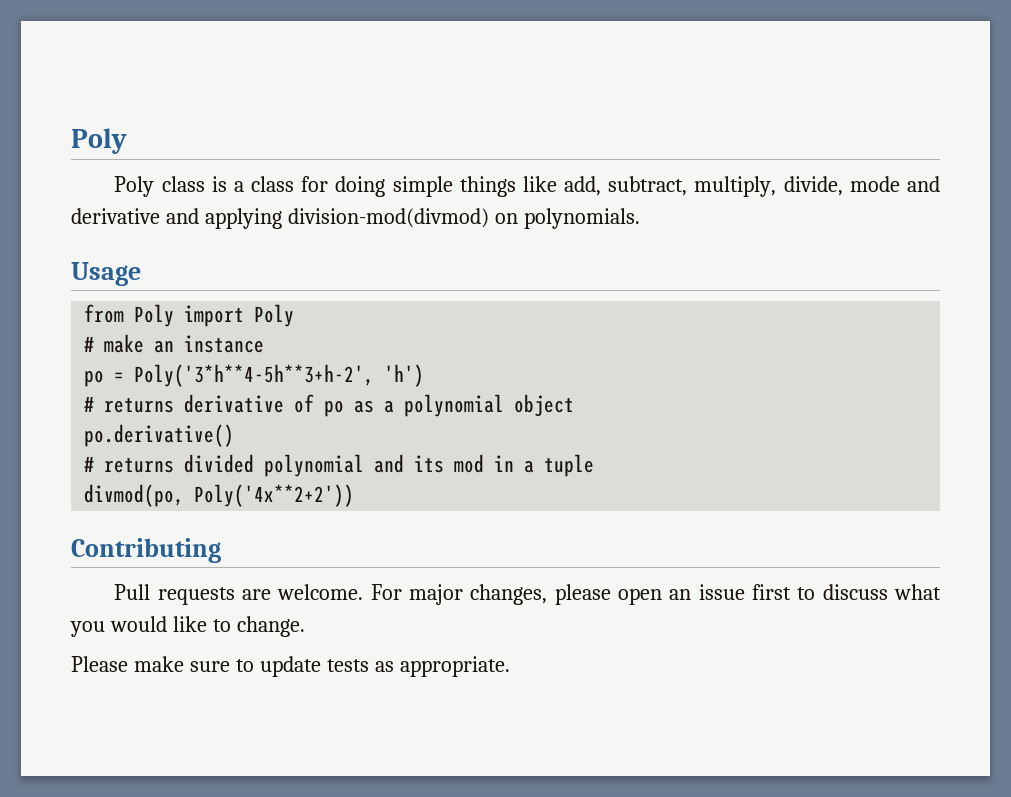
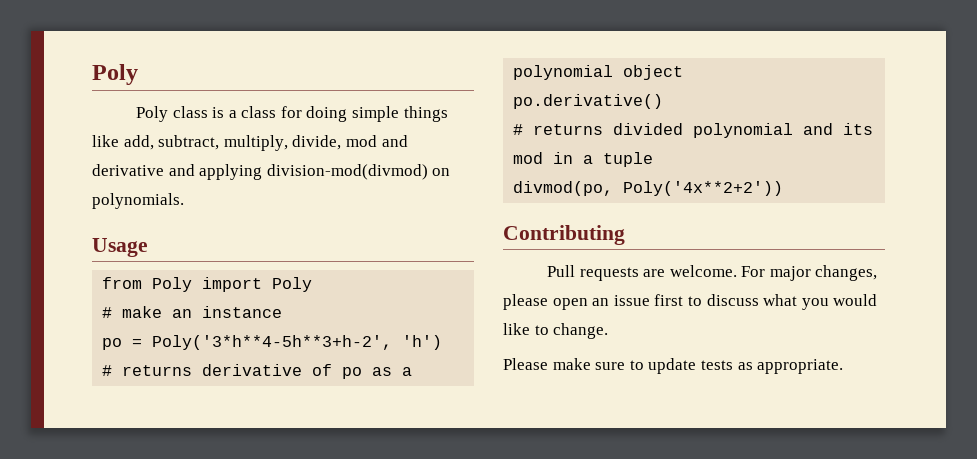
- Poly class is a class for doing simple things like add, subtract, multiply, divide, mode and derivative and applying division-mod(divmod) on polynomials.
+ Poly class is a class for doing simple things like add, subtract, multiply, divide, mod and derivative and applying division-mod(divmod) on polynomials.

